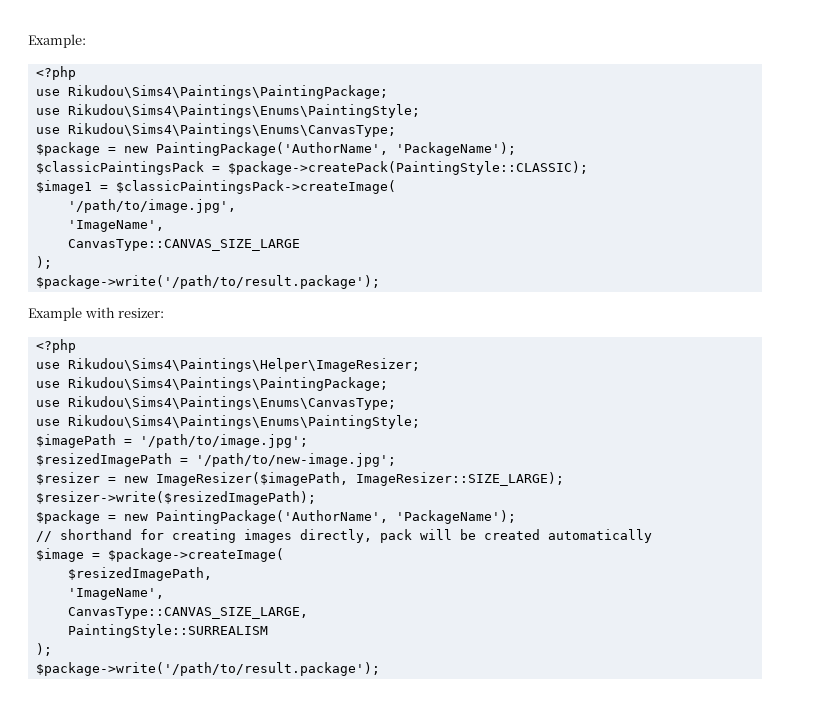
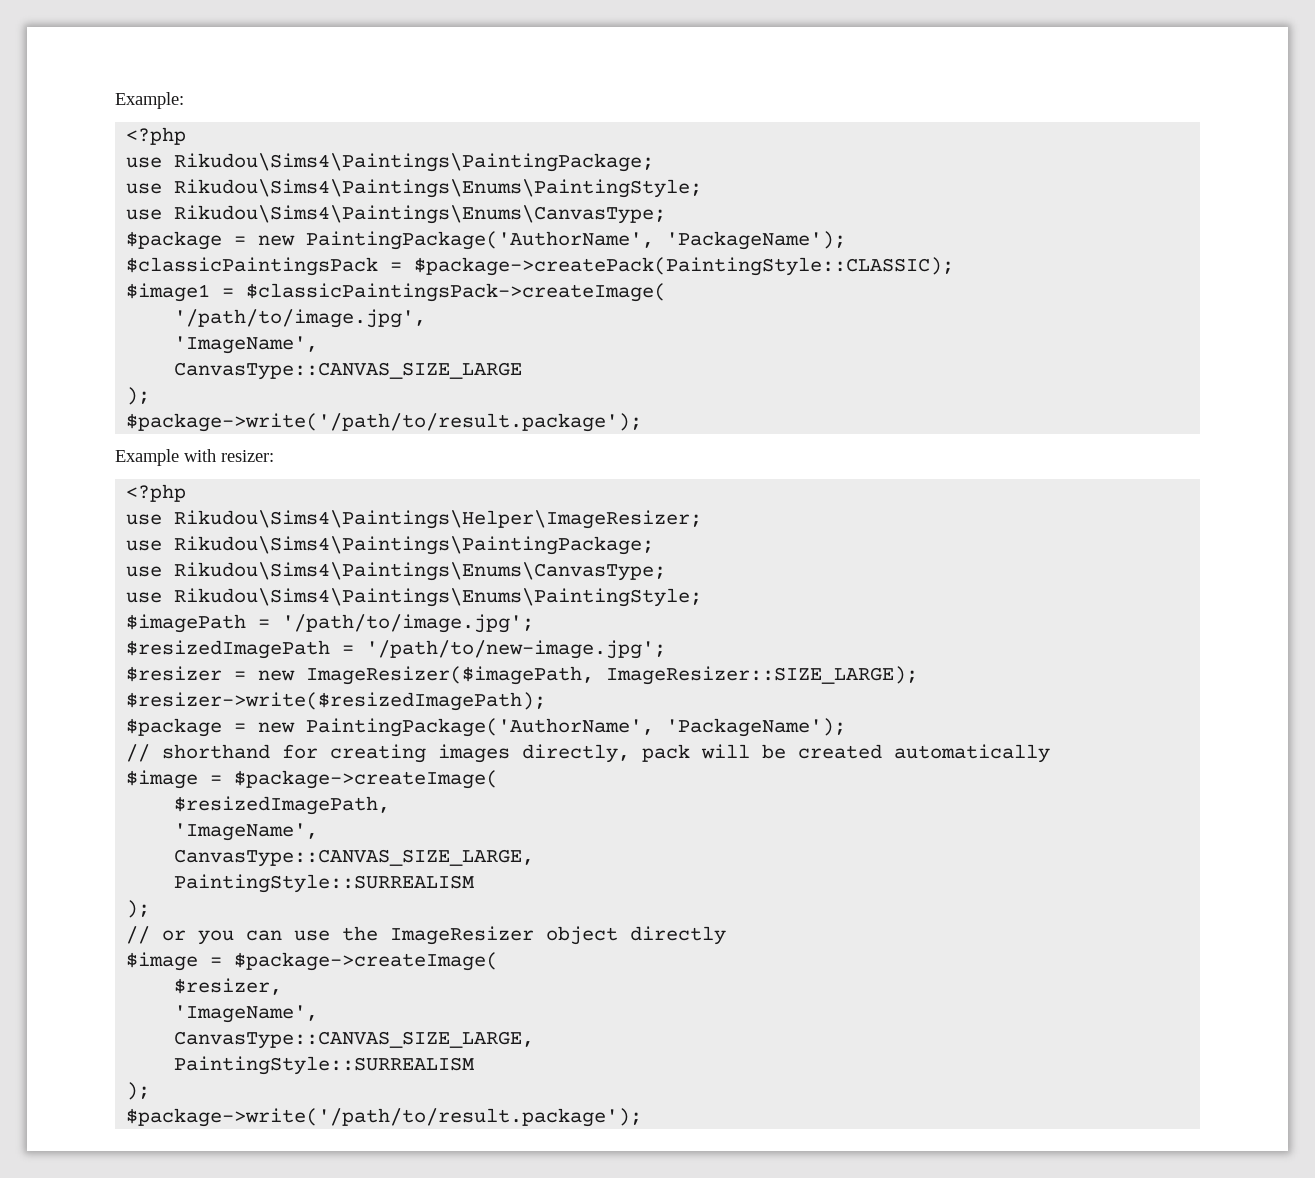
+ // or you can use the ImageResizer object directly
+ $image = $package->createImage(
+ $resizer,
+ 'ImageName',
+ CanvasType::CANVAS_SIZE_LARGE,
+ PaintingStyle::SURREALISM
+ );

